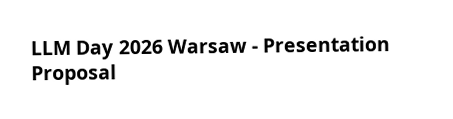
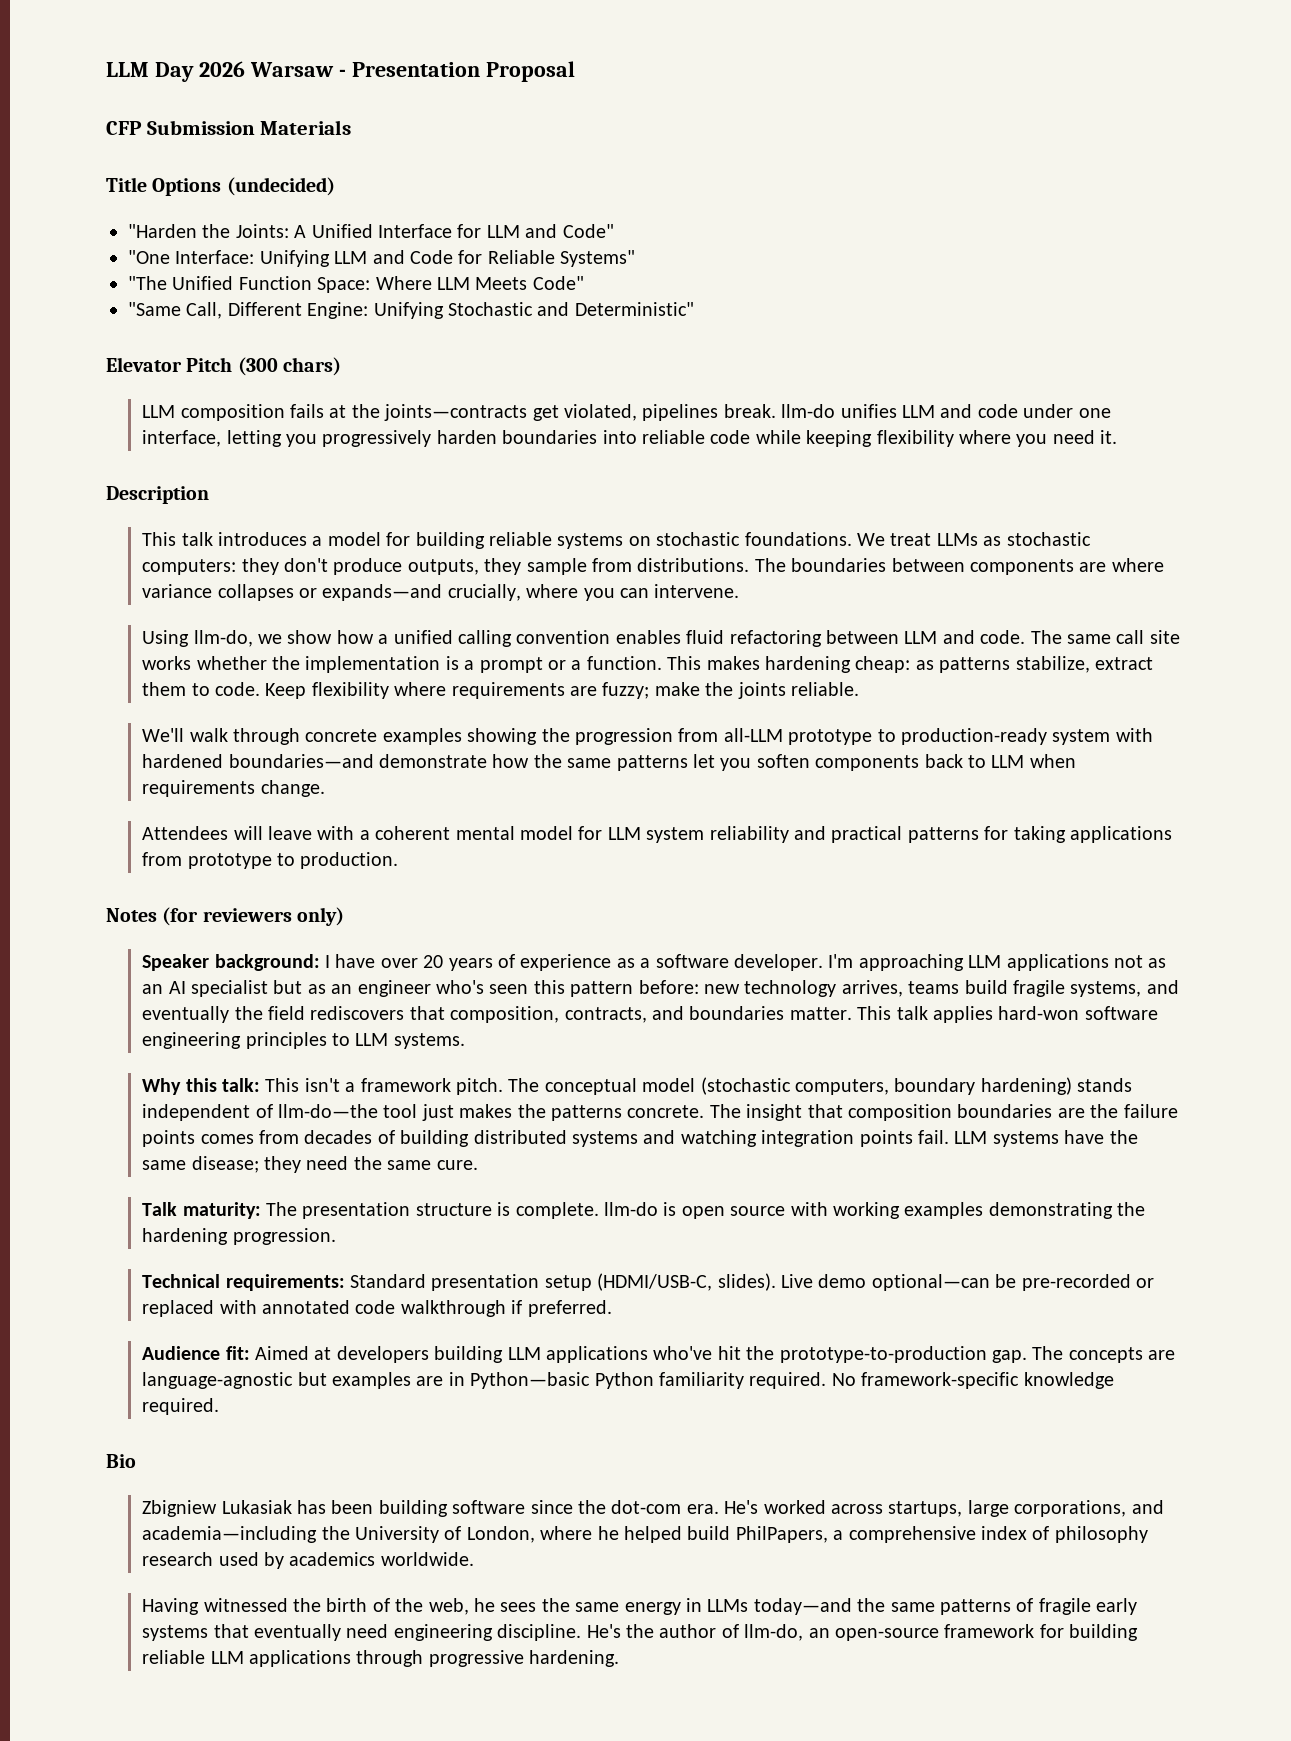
+ CFP Submission Materials
+ Title Options (undecided)
+ "Harden the Joints: A Unified Interface for LLM and Code"
+ "One Interface: Unifying LLM and Code for Reliable Systems"
+ "The Unified Function Space: Where LLM Meets Code"
+ "Same Call, Different Engine: Unifying Stochastic and Deterministic"
+ Elevator Pitch (300 chars)
+ LLM composition fails at the joints—contracts get violated, pipelines break. llm-do unifies LLM and code under one interface, letting you progressively harden boundaries into reliable code while keeping flexibility where you need it.
+ Description
+ This talk introduces a model for building reliable systems on stochastic foundations. We treat LLMs as stochastic computers: they don't produce outputs, they sample from distributions. The boundaries between components are where variance collapses or expands—and crucially, where you can intervene.
+ Using llm-do, we show how a unified calling convention enables fluid refactoring between LLM and code. The same call site works whether the implementation is a prompt or a function. This makes hardening cheap: as patterns stabilize, extract them to code. Keep flexibility where requirements are fuzzy; make the joints reliable.
+ We'll walk through concrete examples showing the progression from all-LLM prototype to production-ready system with hardened boundaries—and demonstrate how the same patterns let you soften components back to LLM when requirements change.
+ Attendees will leave with a coherent mental model for LLM system reliability and practical patterns for taking applications from prototype to production.
+ Notes (for reviewers only)
+ Speaker background: I have over 20 years of experience as a software developer. I'm approaching LLM applications not as an AI specialist but as an engineer who's seen this pattern before: new technology arrives, teams build fragile systems, and eventually the field rediscovers that composition, contracts, and boundaries matter. This talk applies hard-won software engineering principles to LLM systems.
+ Why this talk: This isn't a framework pitch. The conceptual model (stochastic computers, boundary hardening) stands independent of llm-do—the tool just makes the patterns concrete. The insight that composition boundaries are the failure points comes from decades of building distributed systems and watching integration points fail. LLM systems have the same disease; they need the same cure.
+ Talk maturity: The presentation structure is complete. llm-do is open source with working examples demonstrating the hardening progression.
+ Technical requirements: Standard presentation setup (HDMI/USB-C, slides). Live demo optional—can be pre-recorded or replaced with annotated code walkthrough if preferred.
+ Audience fit: Aimed at developers building LLM applications who've hit the prototype-to-production gap. The concepts are language-agnostic but examples are in Python—basic Python familiarity required. No framework-specific knowledge required.
+ Bio
+ Zbigniew Lukasiak has been building software since the dot-com era. He's worked across startups, large corporations, and academia—including the University of London, where he helped build PhilPapers, a comprehensive index of philosophy research used by academics worldwide.
+ Having witnessed the birth of the web, he sees the same energy in LLMs today—and the same patterns of fragile early systems that eventually need engineering discipline. He's the author of llm-do, an open-source framework for building reliable LLM applications through progressive hardening.

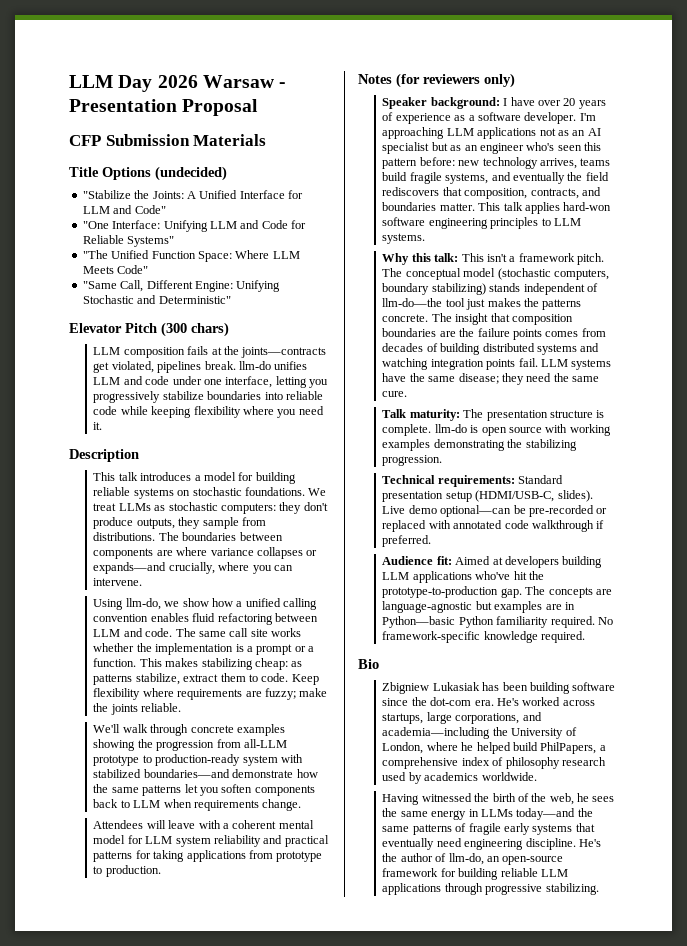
- "Harden the Joints: A Unified Interface for LLM and Code"
+ "Stabilize the Joints: A Unified Interface for LLM and Code"
- LLM composition fails at the joints—contracts get violated, pipelines break. llm-do unifies LLM and code under one interface, letting you progressively harden boundaries into reliable code while keeping flexibility where you need it.
+ LLM composition fails at the joints—contracts get violated, pipelines break. llm-do unifies LLM and code under one interface, letting you progressively stabilize boundaries into reliable code while keeping flexibility where you need it.
- This makes hardening cheap: as patterns stabilize, extract them to code.
+ This makes stabilizing cheap: as patterns stabilize, extract them to code.
- We'll walk through concrete examples showing the progression from all-LLM prototype to production-ready system with hardened boundaries—and demonstrate how the same patterns let you soften components back to LLM when requirements change.
+ We'll walk through concrete examples showing the progression from all-LLM prototype to production-ready system with stabilized boundaries—and demonstrate how the same patterns let you soften components back to LLM when requirements change.
- The conceptual model (stochastic computers, boundary hardening) stands independent of llm-do—the tool just makes the patterns concrete.
+ The conceptual model (stochastic computers, boundary stabilizing) stands independent of llm-do—the tool just makes the patterns concrete.
- Talk maturity: The presentation structure is complete. llm-do is open source with working examples demonstrating the hardening progression.
+ Talk maturity: The presentation structure is complete. llm-do is open source with working examples demonstrating the stabilizing progression.
- He's the author of llm-do, an open-source framework for building reliable LLM applications through progressive hardening.
+ He's the author of llm-do, an open-source framework for building reliable LLM applications through progressive stabilizing.

